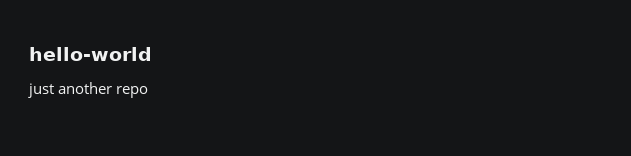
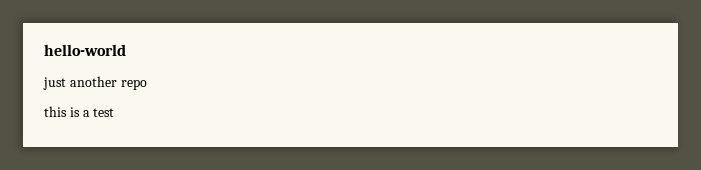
+ this is a test

